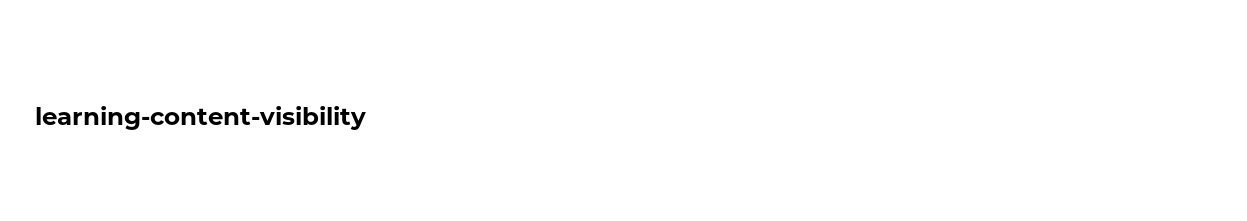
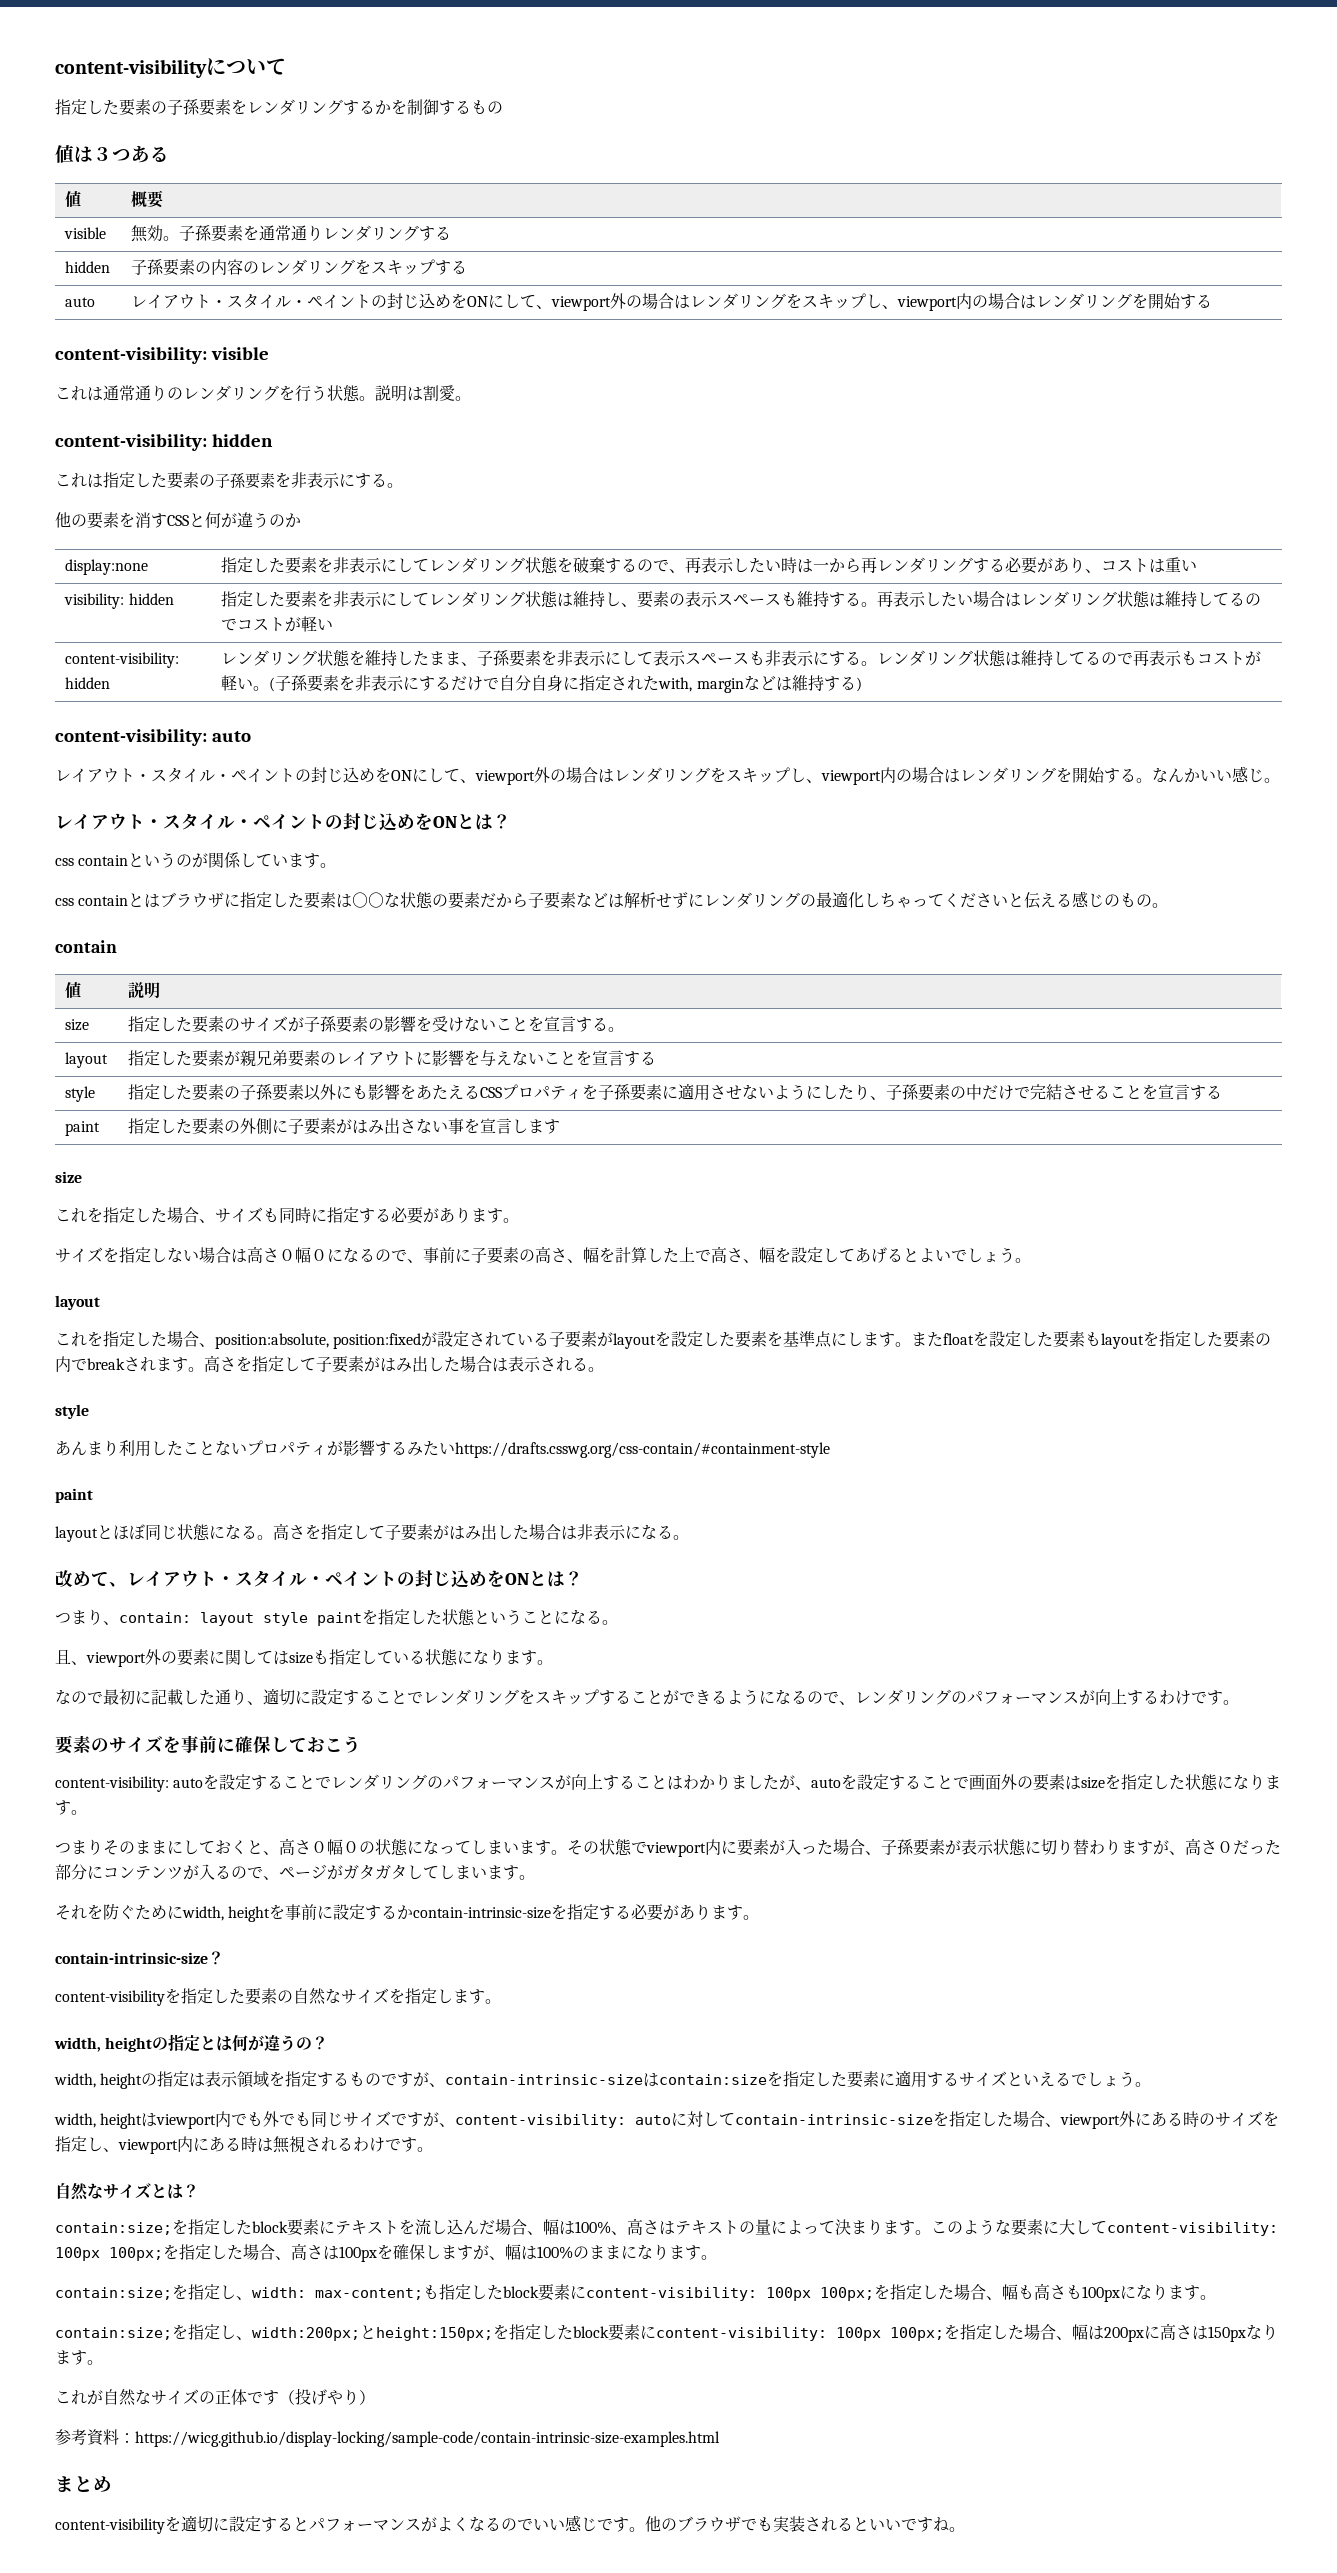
- learning-content-visibility
+ content-visibilityについて
+ 指定した要素の子孫要素をレンダリングするかを制御するもの
+ 値は３つある
+ 値 | 概要
+ visible | 無効。子孫要素を通常通りレンダリングする
+ hidden | 子孫要素の内容のレンダリングをスキップする
+ auto | レイアウト・スタイル・ペイントの封じ込めをONにして、viewport外の場合はレンダリングをスキップし、viewport内の場合はレンダリングを開始する
+ content-visibility: visible
+ これは通常通りのレンダリングを行う状態。説明は割愛。
+ content-visibility: hidden
+ これは指定した要素の子孫要素を非表示にする。
+ 他の要素を消すCSSと何が違うのか
+ display:none | 指定した要素を非表示にしてレンダリング状態を破棄するので、再表示したい時は一から再レンダリングする必要があり、コストは重い
+ visibility: hidden | 指定した要素を非表示にしてレンダリング状態は維持し、要素の表示スペースも維持する。再表示したい場合はレンダリング状態は維持してるのでコストが軽い
+ content-visibility: hidden | レンダリング状態を維持したまま、子孫要素を非表示にして表示スペースも非表示にする。レンダリング状態は維持してるので再表示もコストが軽い。(子孫要素を非表示にするだけで自分自身に指定されたwith, marginなどは維持する)
+ content-visibility: auto
+ レイアウト・スタイル・ペイントの封じ込めをONにして、viewport外の場合はレンダリングをスキップし、viewport内の場合はレンダリングを開始する。なんかいい感じ。
+ レイアウト・スタイル・ペイントの封じ込めをONとは？
+ css containというのが関係しています。
+ css containとはブラウザに指定した要素は○○な状態の要素だから子要素などは解析せずにレンダリングの最適化しちゃってくださいと伝える感じのもの。
+ contain
+ 値 | 説明
+ size | 指定した要素のサイズが子孫要素の影響を受けないことを宣言する。
+ layout | 指定した要素が親兄弟要素のレイアウトに影響を与えないことを宣言する
+ style | 指定した要素の子孫要素以外にも影響をあたえるCSSプロパティを子孫要素に適用させないようにしたり、子孫要素の中だけで完結させることを宣言する
+ paint | 指定した要素の外側に子要素がはみ出さない事を宣言します
+ size
+ これを指定した場合、サイズも同時に指定する必要があります。
+ サイズを指定しない場合は高さ０幅０になるので、事前に子要素の高さ、幅を計算した上で高さ、幅を設定してあげるとよいでしょう。
+ layout
+ これを指定した場合、position:absolute, position:fixedが設定されている子要素がlayoutを設定した要素を基準点にします。またfloatを設定した要素もlayoutを指定した要素の内でbreakされます。高さを指定して子要素がはみ出した場合は表示される。
+ style
+ あんまり利用したことないプロパティが影響するみたいhttps://drafts.csswg.org/css-contain/#containment-style
+ paint
+ layoutとほぼ同じ状態になる。高さを指定して子要素がはみ出した場合は非表示になる。
+ 改めて、レイアウト・スタイル・ペイントの封じ込めをONとは？
+ つまり、contain: layout style paintを指定した状態ということになる。
+ 且、viewport外の要素に関してはsizeも指定している状態になります。
+ なので最初に記載した通り、適切に設定することでレンダリングをスキップすることができるようになるので、レンダリングのパフォーマンスが向上するわけです。
+ 要素のサイズを事前に確保しておこう
+ content-visibility: autoを設定することでレンダリングのパフォーマンスが向上することはわかりましたが、autoを設定することで画面外の要素はsizeを指定した状態になります。
+ つまりそのままにしておくと、高さ０幅０の状態になってしまいます。その状態でviewport内に要素が入った場合、子孫要素が表示状態に切り替わりますが、高さ０だった部分にコンテンツが入るので、ページがガタガタしてしまいます。
+ それを防ぐためにwidth, heightを事前に設定するかcontain-intrinsic-sizeを指定する必要があります。
+ contain-intrinsic-size？
+ content-visibilityを指定した要素の自然なサイズを指定します。
+ width, heightの指定とは何が違うの？
+ width, heightの指定は表示領域を指定するものですが、contain-intrinsic-sizeはcontain:sizeを指定した要素に適用するサイズといえるでしょう。
+ width, heightはviewport内でも外でも同じサイズですが、content-visibility: autoに対してcontain-intrinsic-sizeを指定した場合、viewport外にある時のサイズを指定し、viewport内にある時は無視されるわけです。
+ 自然なサイズとは？
+ contain:size;を指定したblock要素にテキストを流し込んだ場合、幅は100%、高さはテキストの量によって決まります。このような要素に大してcontent-visibility: 100px 100px;を指定した場合、高さは100pxを確保しますが、幅は100%のままになります。
+ contain:size;を指定し、width: max-content;も指定したblock要素にcontent-visibility: 100px 100px;を指定した場合、幅も高さも100pxになります。
+ contain:size;を指定し、width:200px;とheight:150px;を指定したblock要素にcontent-visibility: 100px 100px;を指定した場合、幅は200pxに高さは150pxなります。
+ これが自然なサイズの正体です（投げやり）
+ 参考資料：https://wicg.github.io/display-locking/sample-code/contain-intrinsic-size-examples.html
+ まとめ
+ content-visibilityを適切に設定するとパフォーマンスがよくなるのでいい感じです。他のブラウザでも実装されるといいですね。

